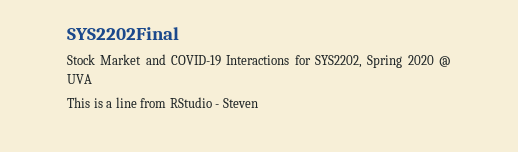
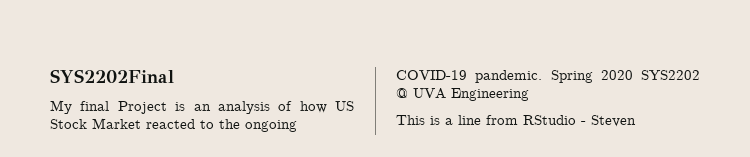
- Stock Market and COVID-19 Interactions for SYS2202, Spring 2020 @ UVA
+ My final Project is an analysis of how US Stock Market reacted to the ongoing COVID-19 pandemic. Spring 2020 SYS2202 @ UVA Engineering

